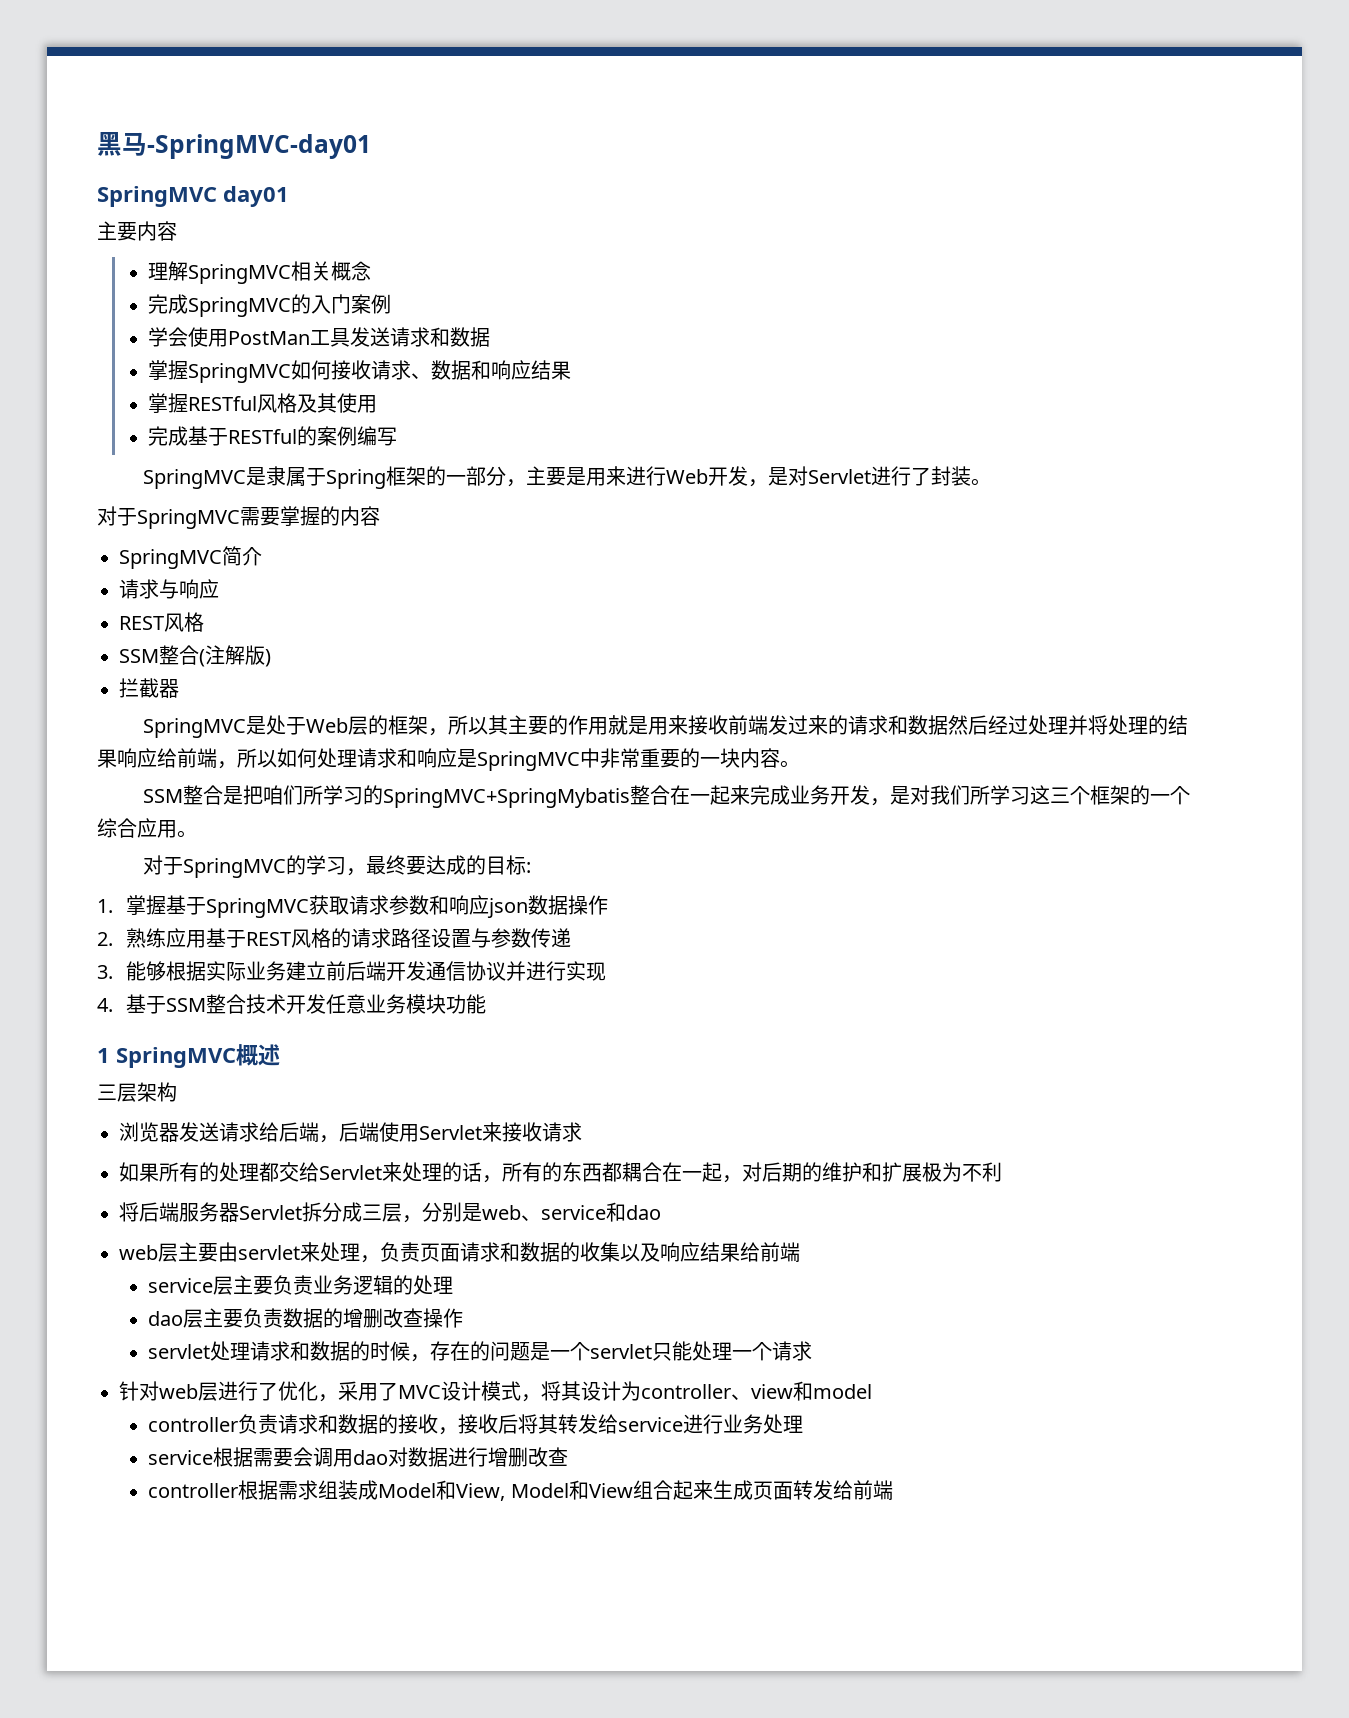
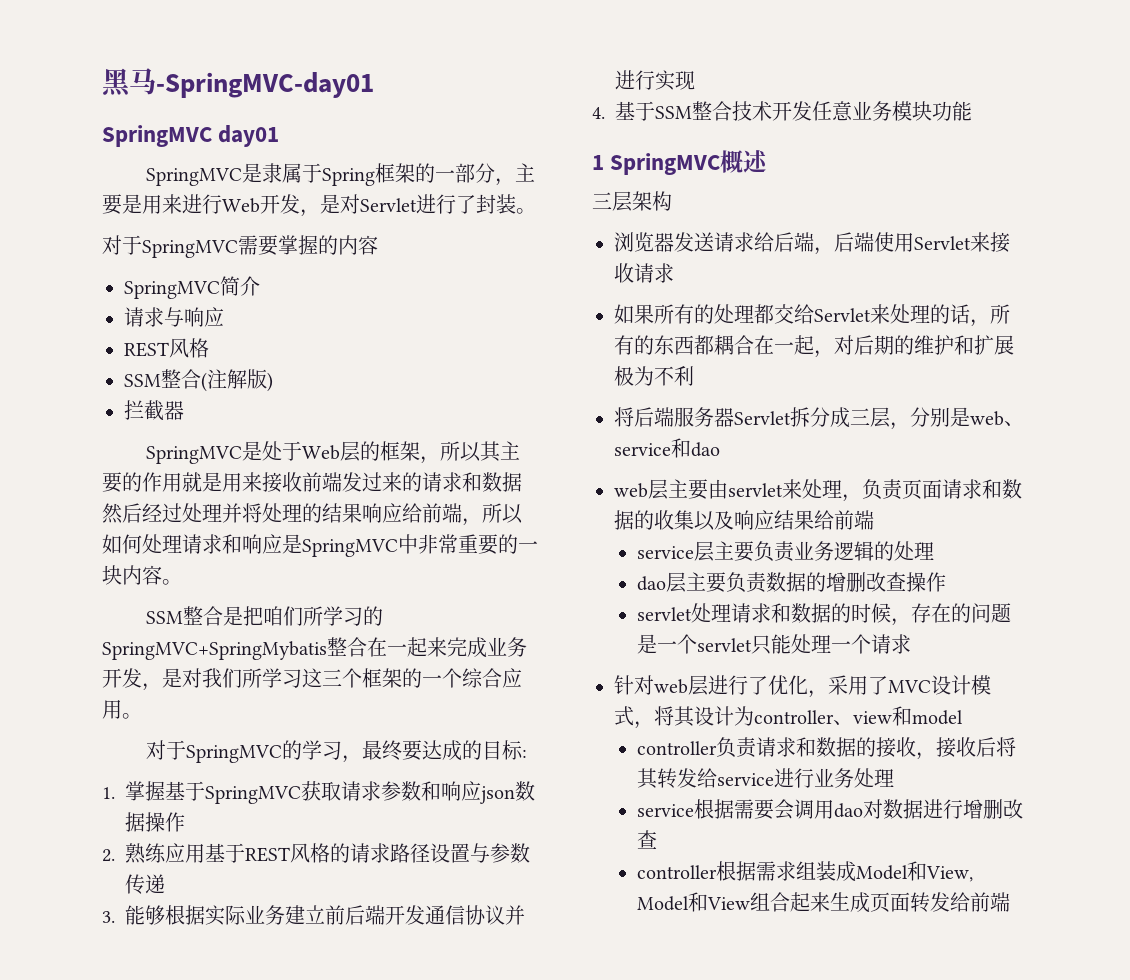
- 主要内容
- 理解SpringMVC相关概念
- 完成SpringMVC的入门案例
- 学会使用PostMan工具发送请求和数据
- 掌握SpringMVC如何接收请求、数据和响应结果
- 掌握RESTful风格及其使用
- 完成基于RESTful的案例编写

